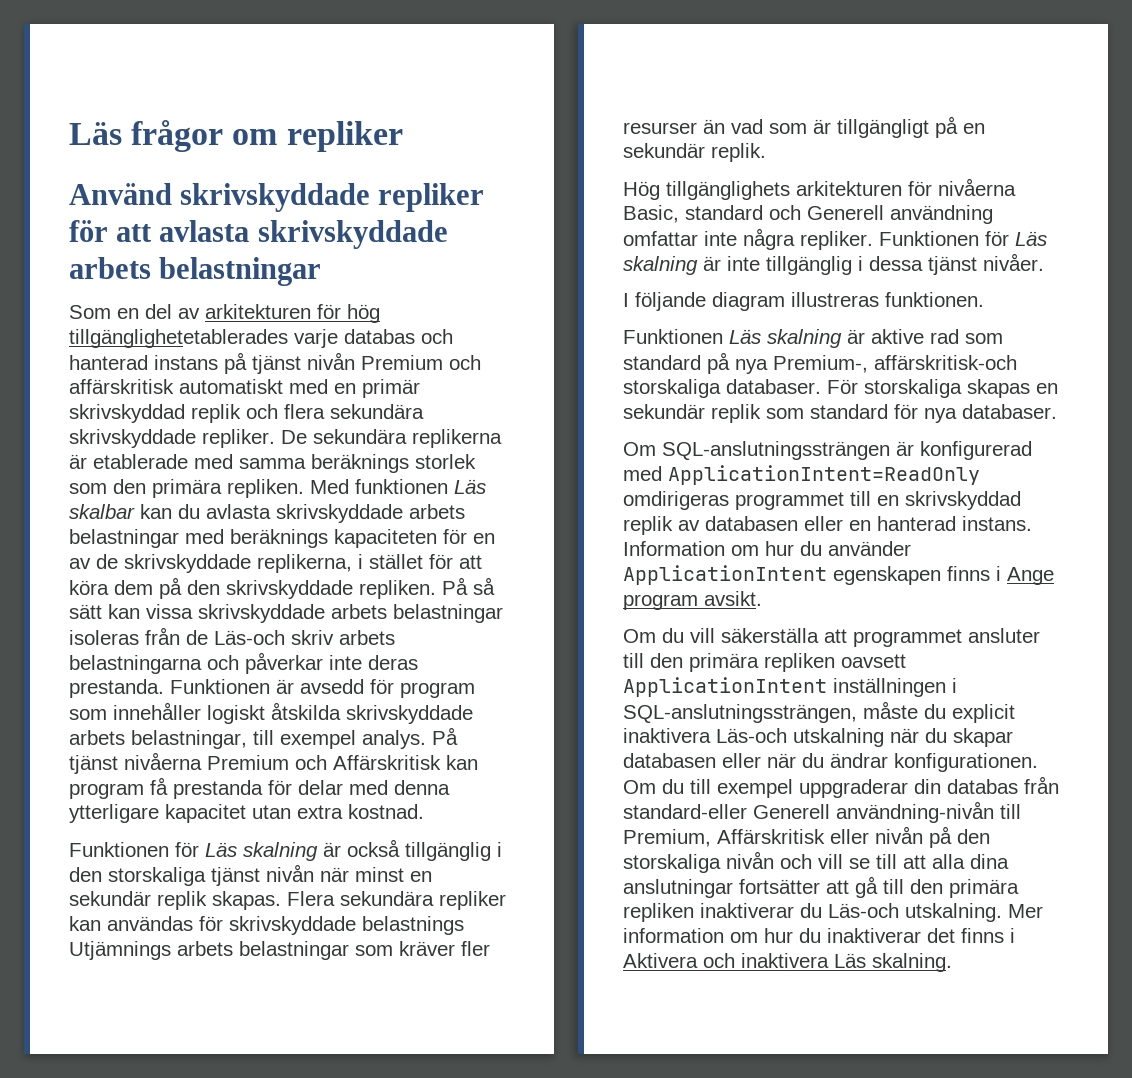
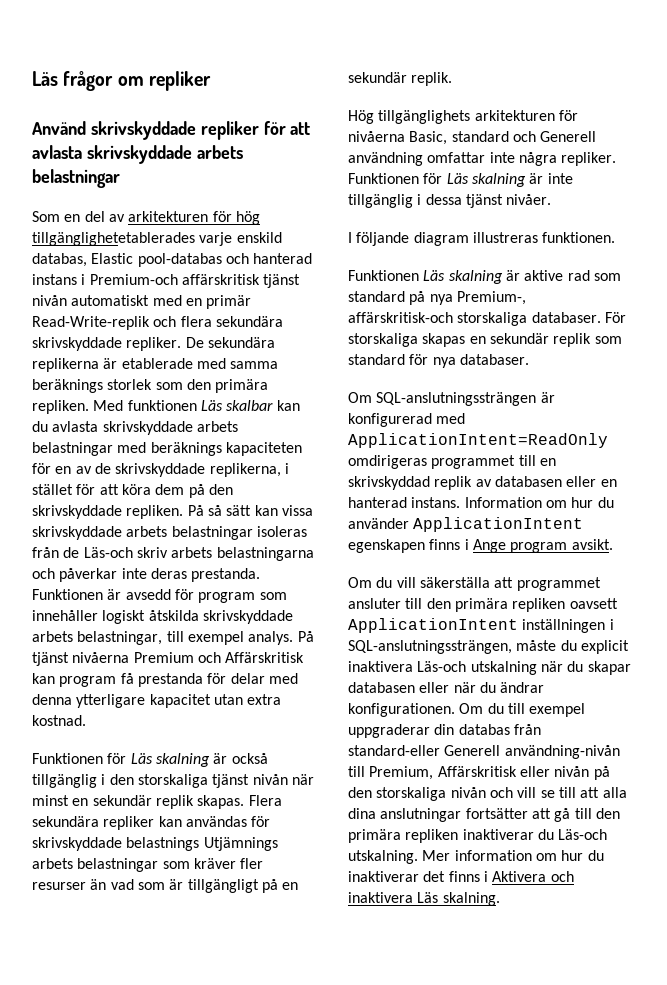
- Som en del av arkitekturen för hög tillgänglighetetablerades varje databas och hanterad instans på tjänst nivån Premium och affärskritisk automatiskt med en primär skrivskyddad replik och flera sekundära skrivskyddade repliker.
+ Som en del av arkitekturen för hög tillgänglighetetablerades varje enskild databas, Elastic pool-databas och hanterad instans i Premium-och affärskritisk tjänst nivån automatiskt med en primär Read-Write-replik och flera sekundära skrivskyddade repliker.

